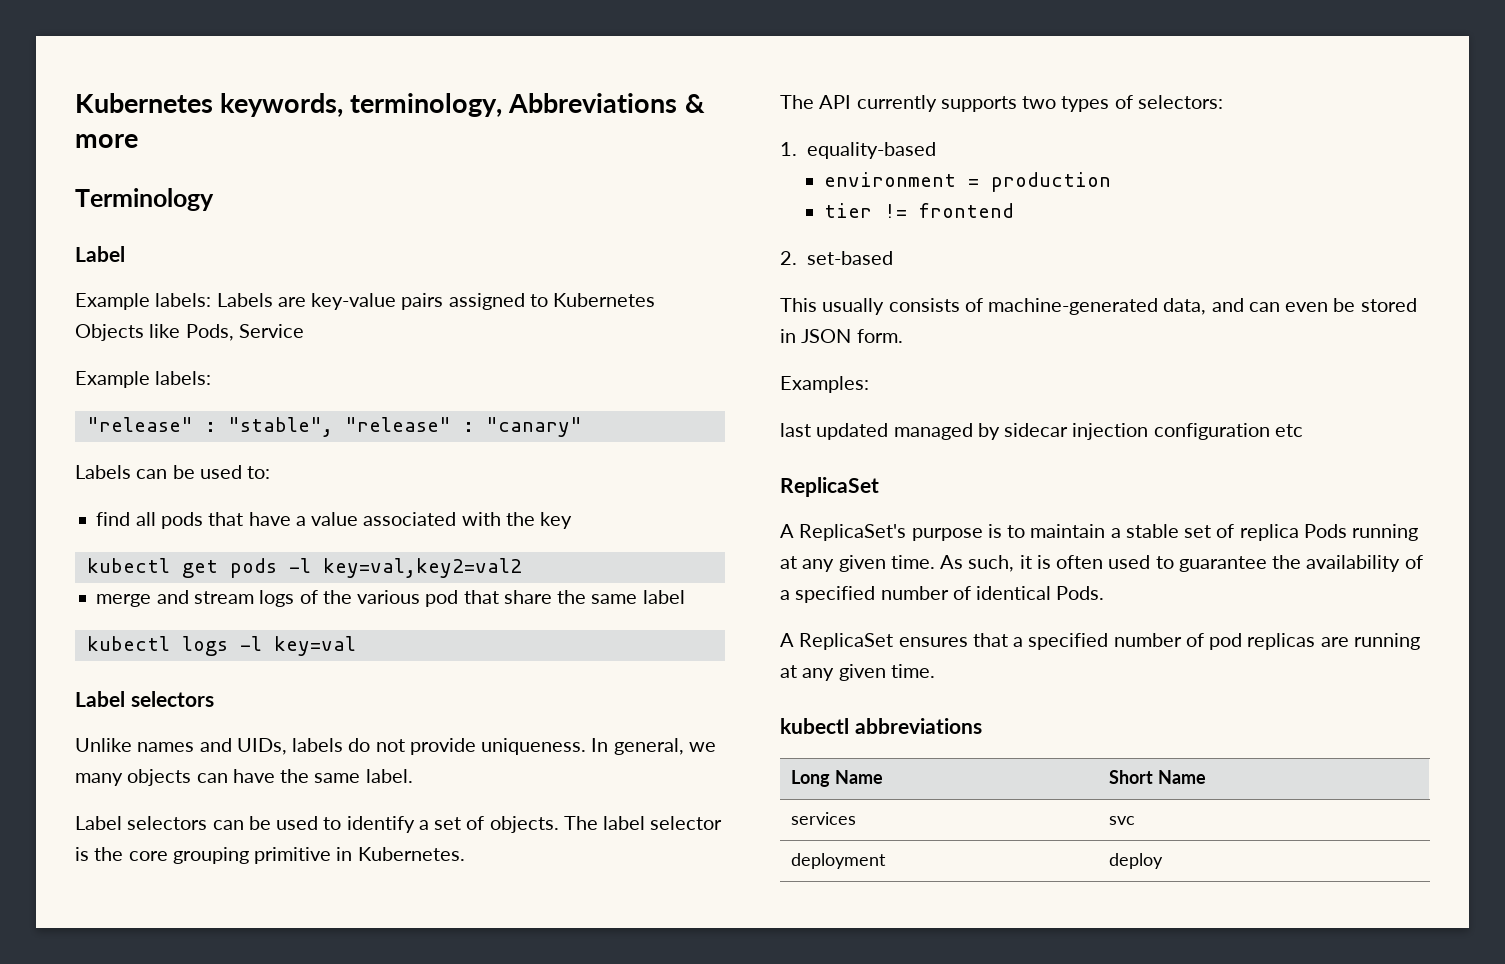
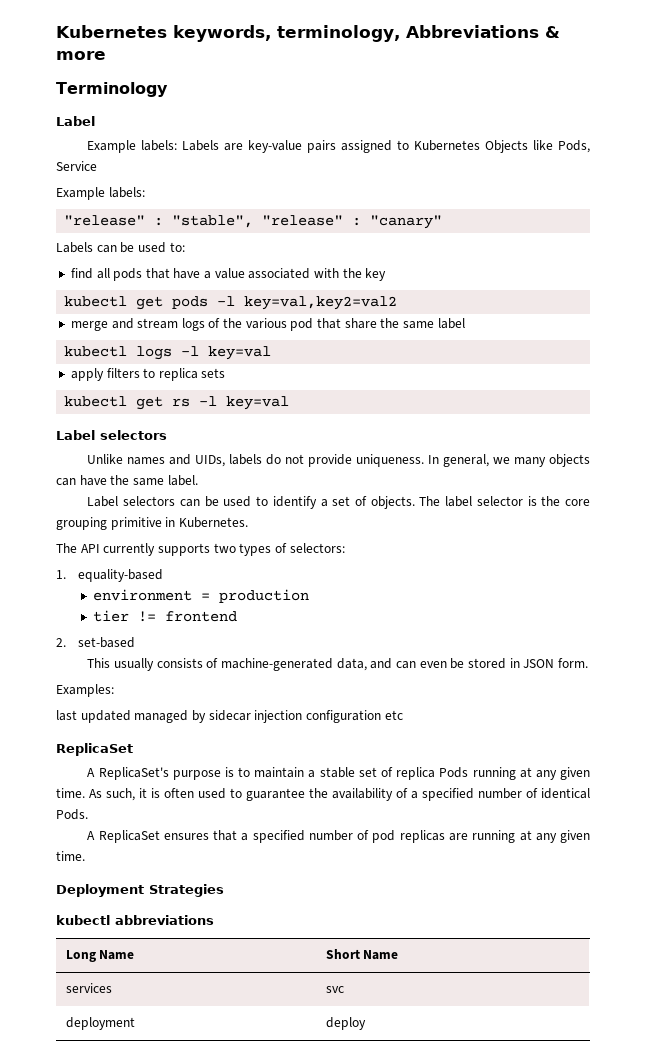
+ apply filters to replica sets
+ kubectl get rs -l key=val
+ Deployment Strategies

